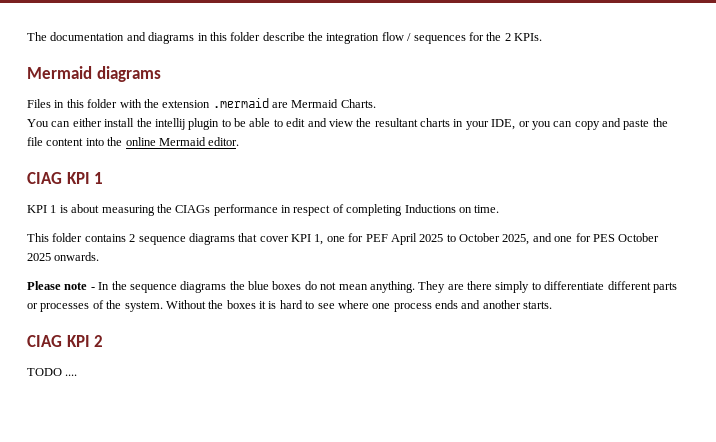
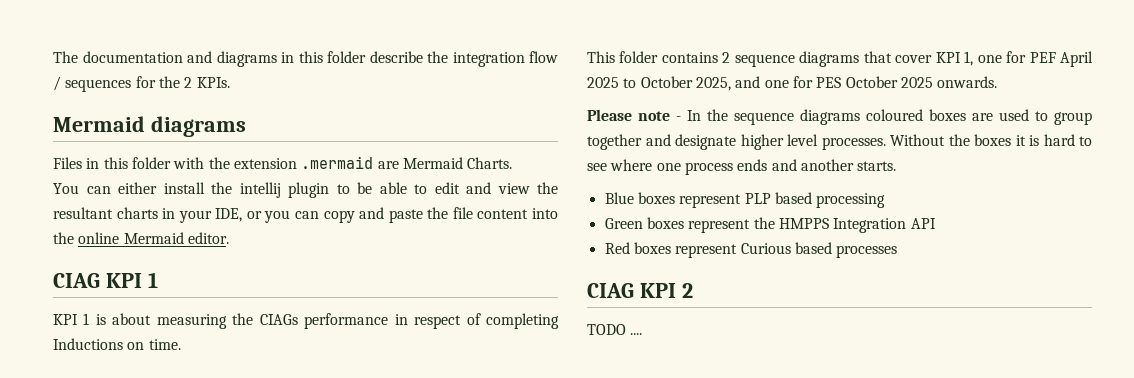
- Please note - In the sequence diagrams the blue boxes do not mean anything. They are there simply to differentiate different parts or processes of the system.
+ Please note - In the sequence diagrams coloured boxes are used to group together and designate higher level processes.
+ Blue boxes represent PLP based processing
+ Green boxes represent the HMPPS Integration API
+ Red boxes represent Curious based processes

